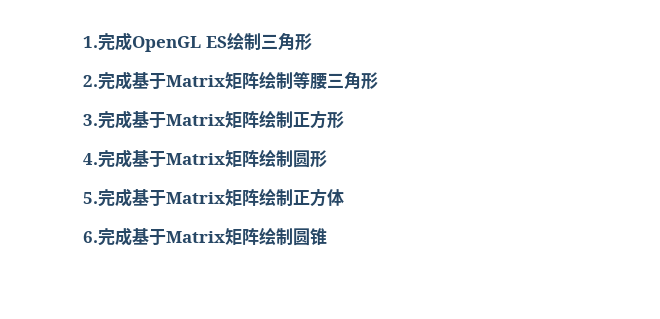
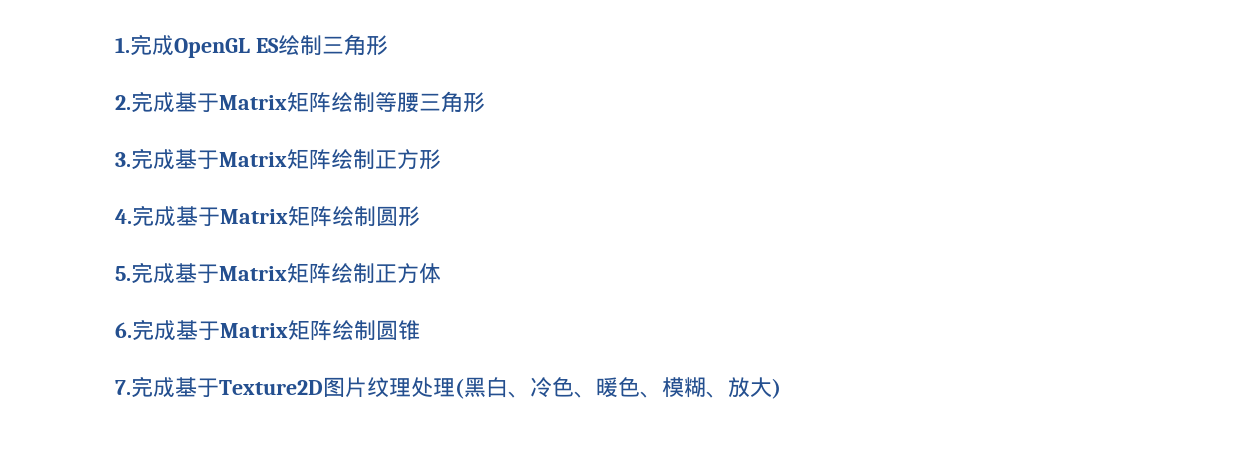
+ 7.完成基于Texture2D图片纹理处理(黑白、冷色、暖色、模糊、放大)

